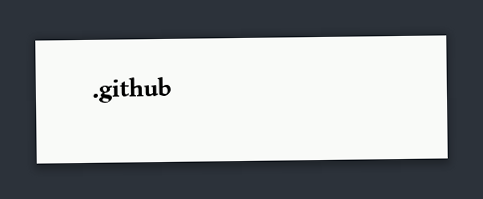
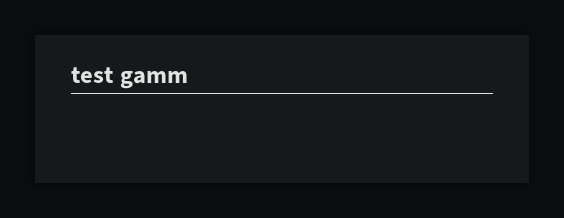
- .github
+ test gamm

